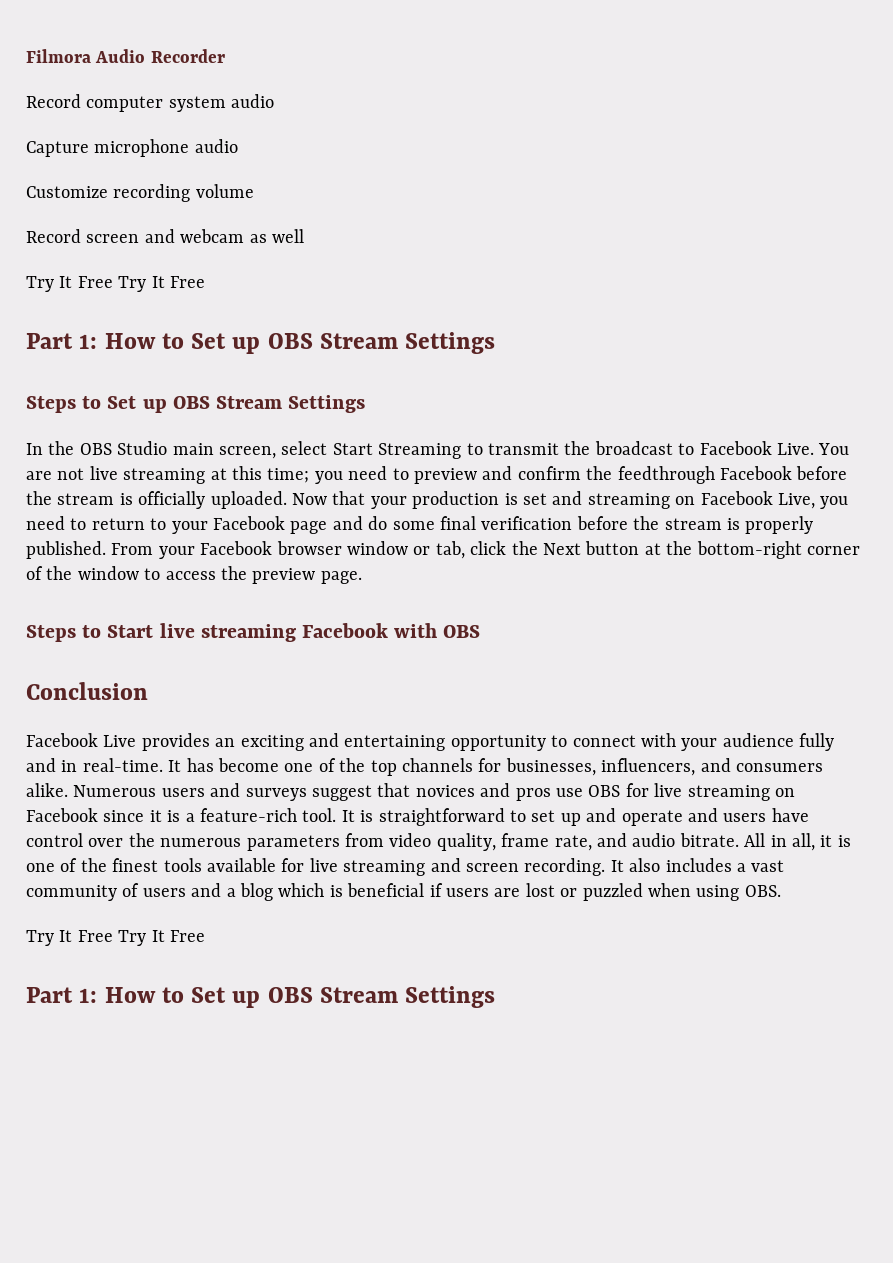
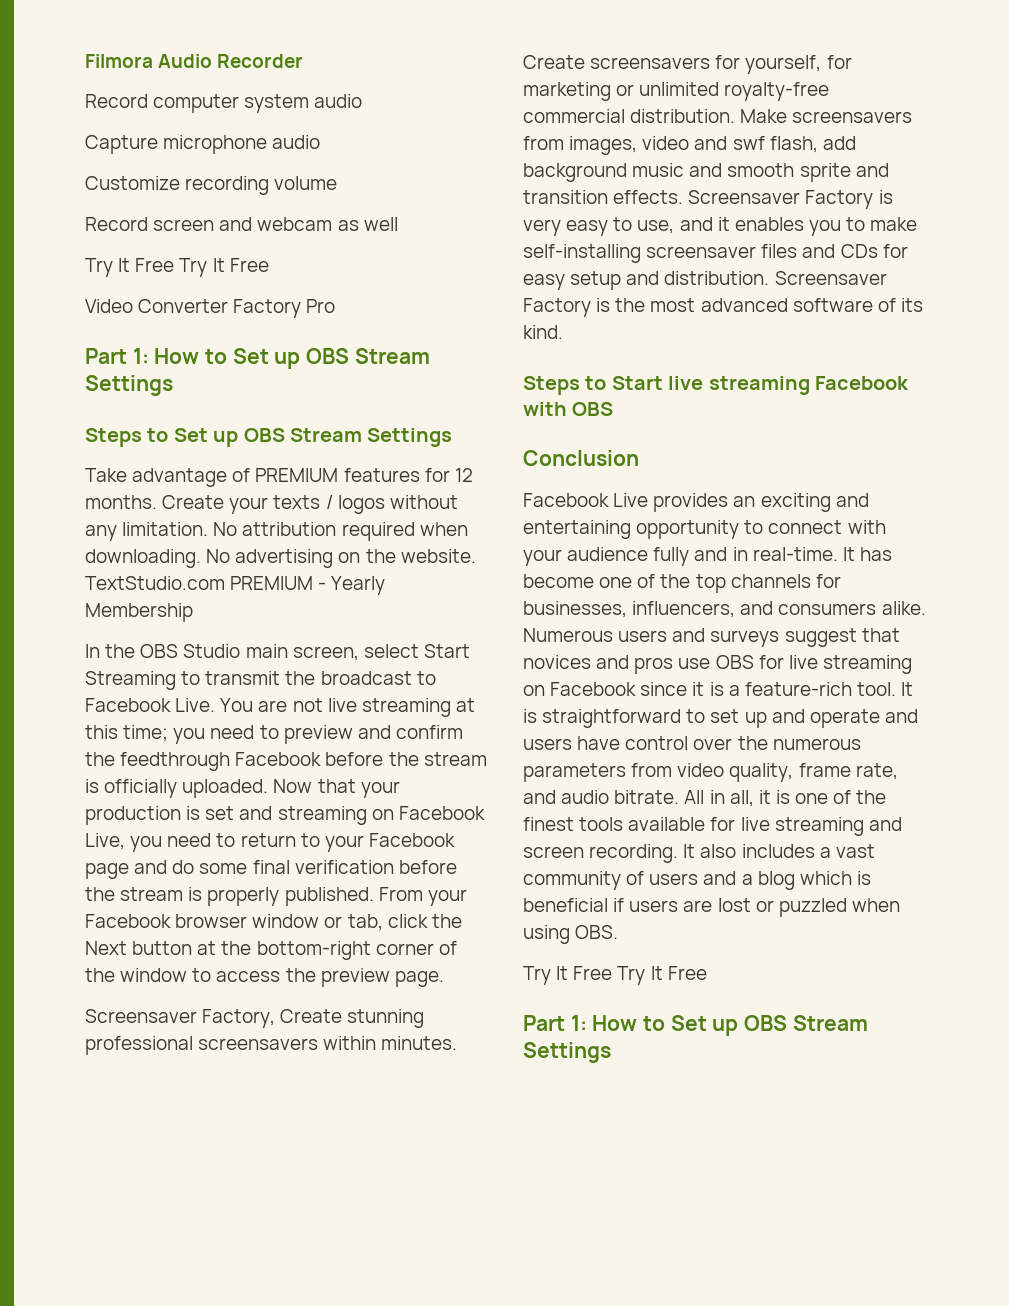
+ Video Converter Factory Pro
+ Take advantage of PREMIUM features for 12 months. Create your texts / logos without any limitation. No attribution required when downloading. No advertising on the website. TextStudio.com PREMIUM - Yearly Membership
+ Screensaver Factory, Create stunning professional screensavers within minutes. Create screensavers for yourself, for marketing or unlimited royalty-free commercial distribution. Make screensavers from images, video and swf flash, add background music and smooth sprite and transition effects. Screensaver Factory is very easy to use, and it enables you to make self-installing screensaver files and CDs for easy setup and distribution. Screensaver Factory is the most advanced software of its kind.

